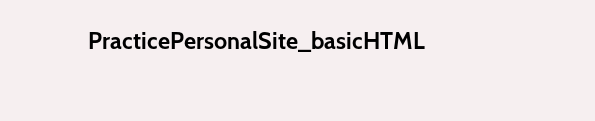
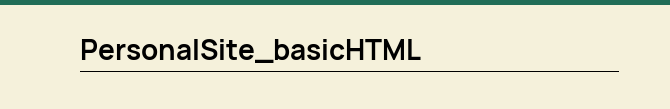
- PracticePersonalSite_basicHTML
+ PersonalSite_basicHTML

